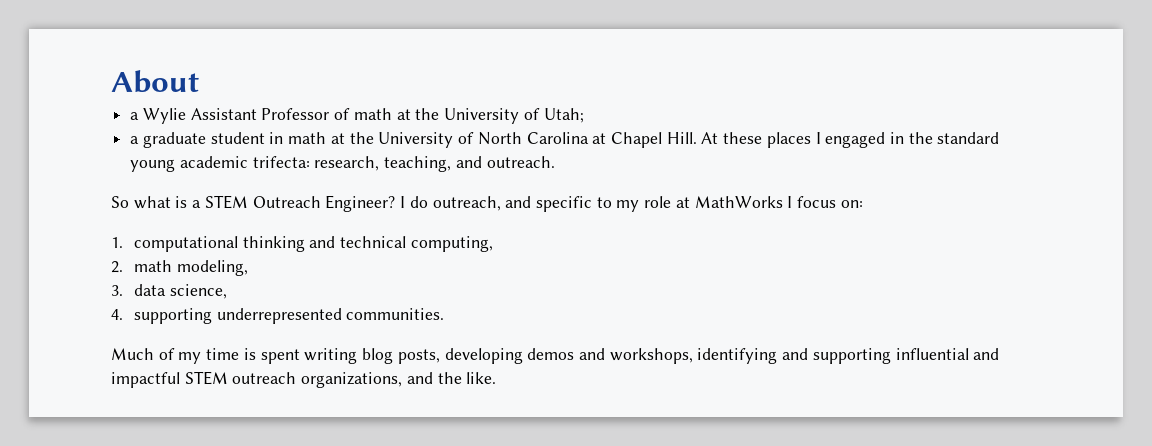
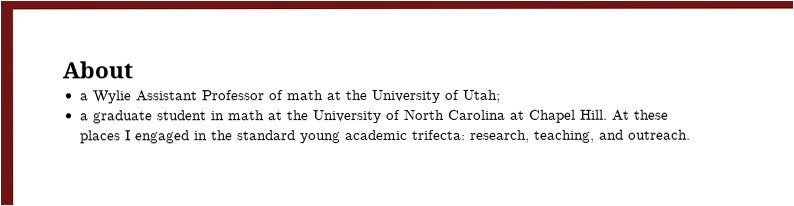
- So what is a STEM Outreach Engineer? I do outreach, and specific to my role at MathWorks I focus on:
- 1. computational thinking and technical computing,
- 2. math modeling,
- 3. data science,
- 4. supporting underrepresented communities.
- Much of my time is spent writing blog posts, developing demos and workshops, identifying and supporting influential and impactful STEM outreach organizations, and the like.

